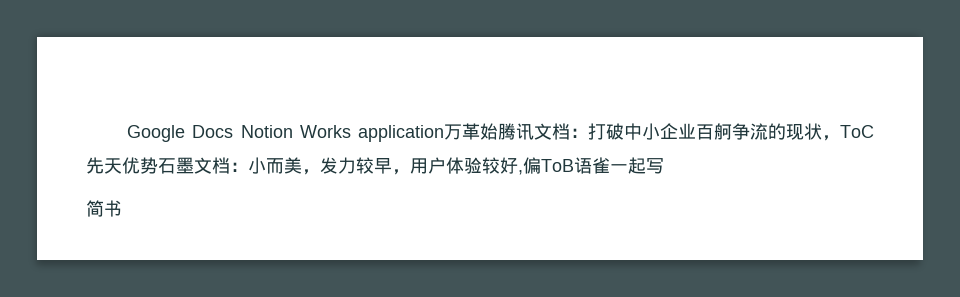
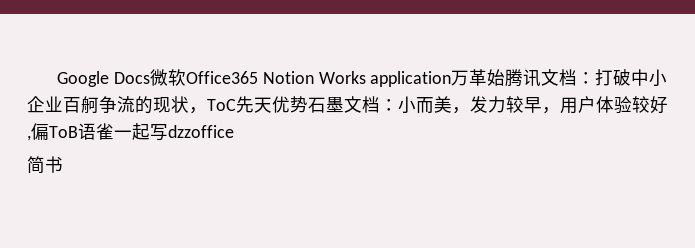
- Google Docs Notion Works application万革始腾讯文档：打破中小企业百舸争流的现状，ToC先天优势石墨文档：小而美，发力较早，用户体验较好,偏ToB语雀一起写
+ Google Docs微软Office365 Notion Works application万革始腾讯文档：打破中小企业百舸争流的现状，ToC先天优势石墨文档：小而美，发力较早，用户体验较好,偏ToB语雀一起写dzzoffice

